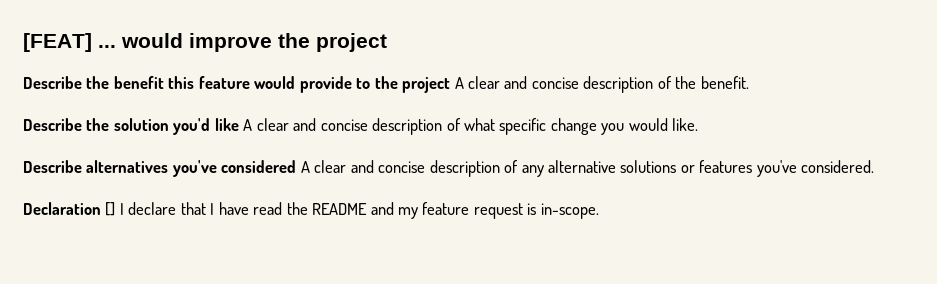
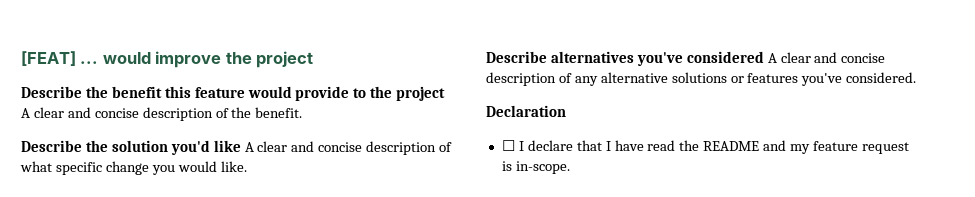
- Declaration [] I declare that I have read the README and my feature request is in-scope.
+ Declaration
+ ☐ I declare that I have read the README and my feature request is in-scope.

